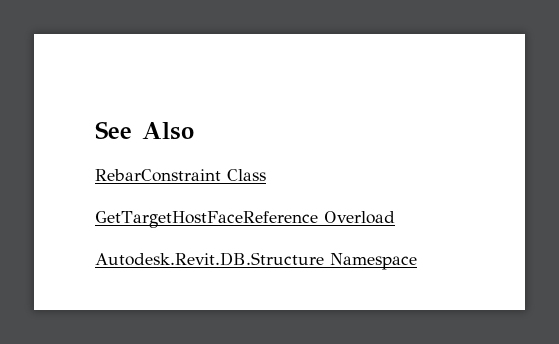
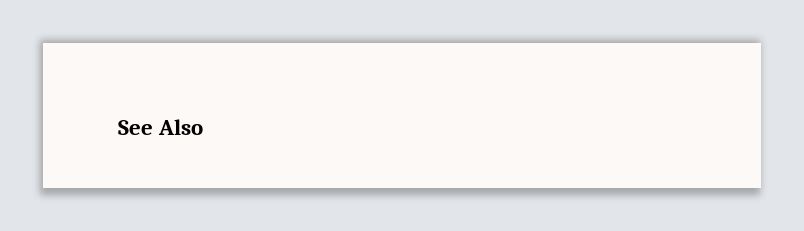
- RebarConstraint Class
- GetTargetHostFaceReference Overload
- Autodesk.Revit.DB.Structure Namespace

